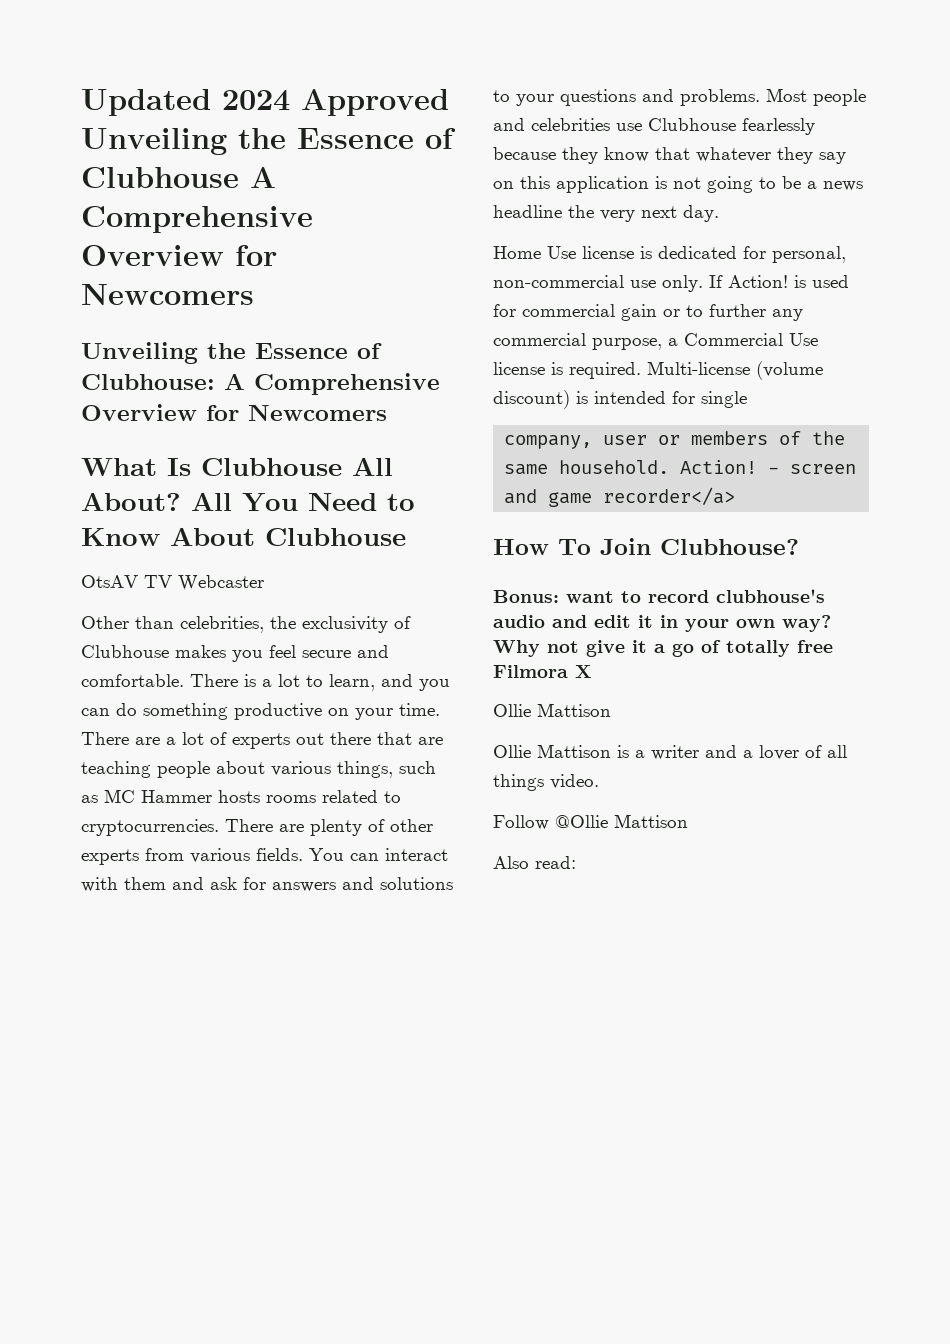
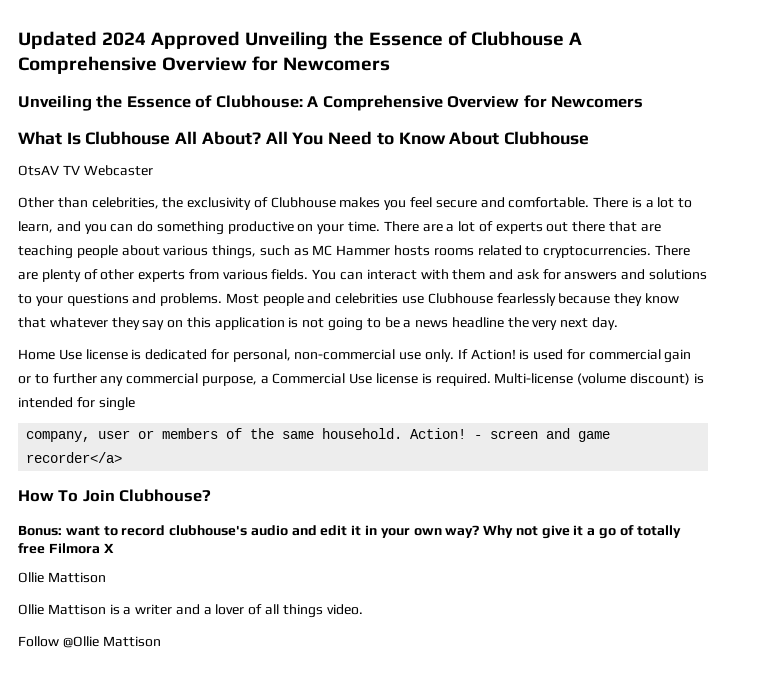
- Also read:

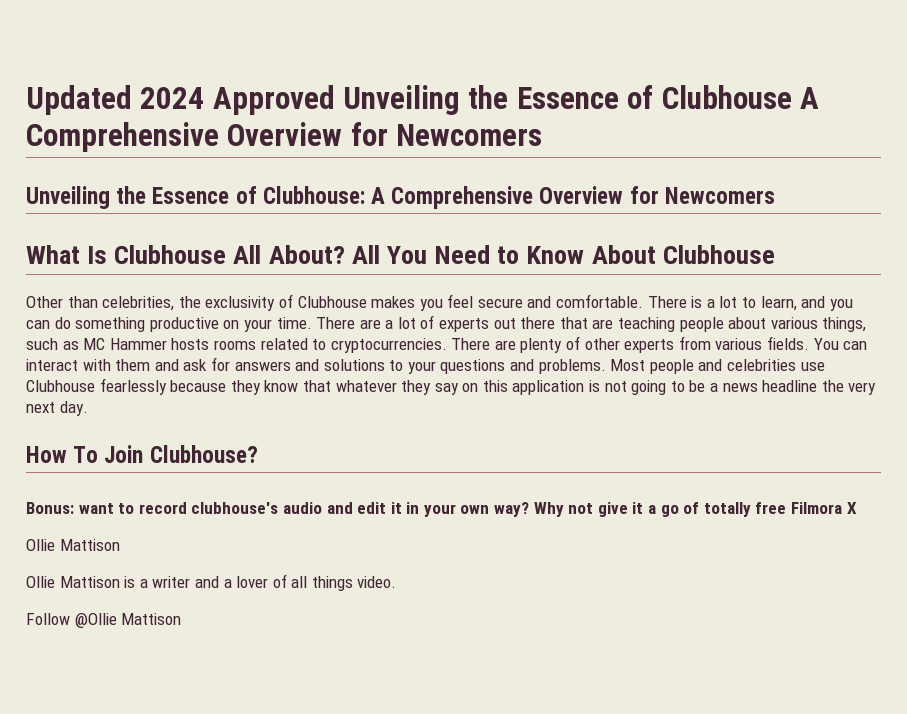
- OtsAV TV Webcaster
- Home Use license is dedicated for personal, non-commercial use only. If Action! is used for commercial gain or to further any commercial purpose, a Commercial Use license is required. Multi-license (volume discount) is intended for single
- company, user or members of the same household. Action! - screen and game recorder</a>

